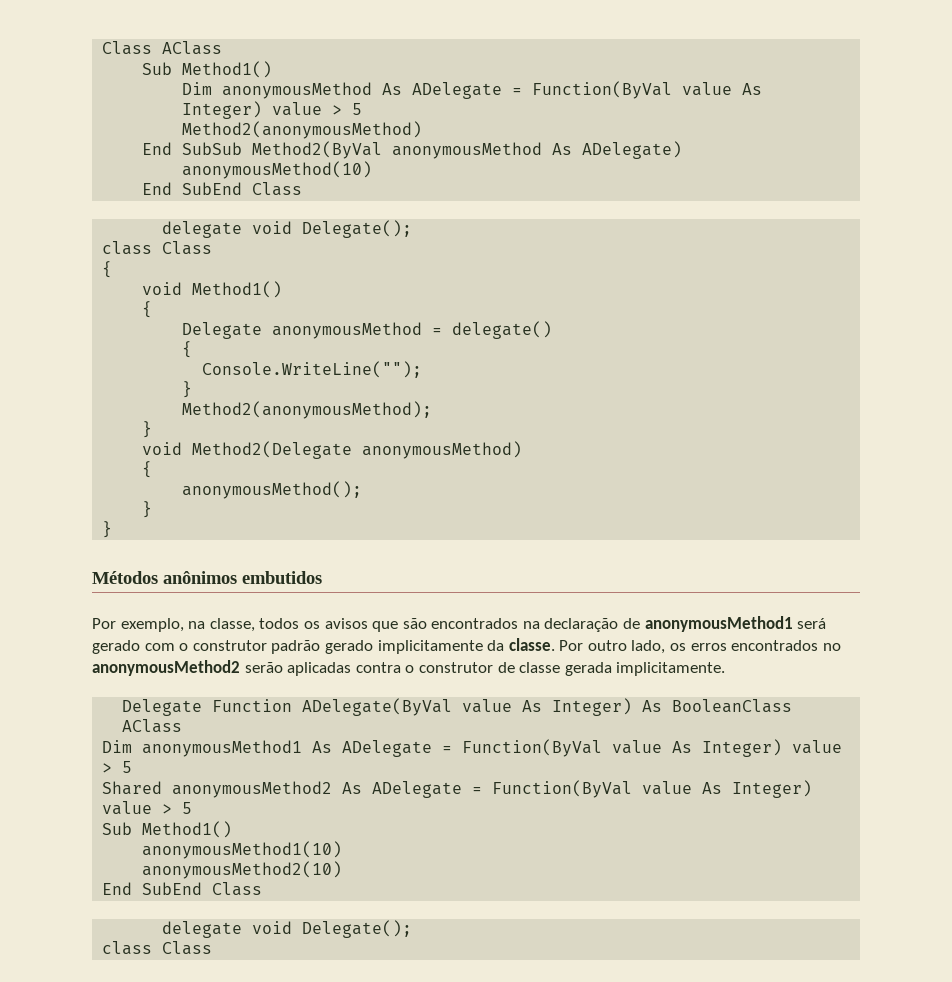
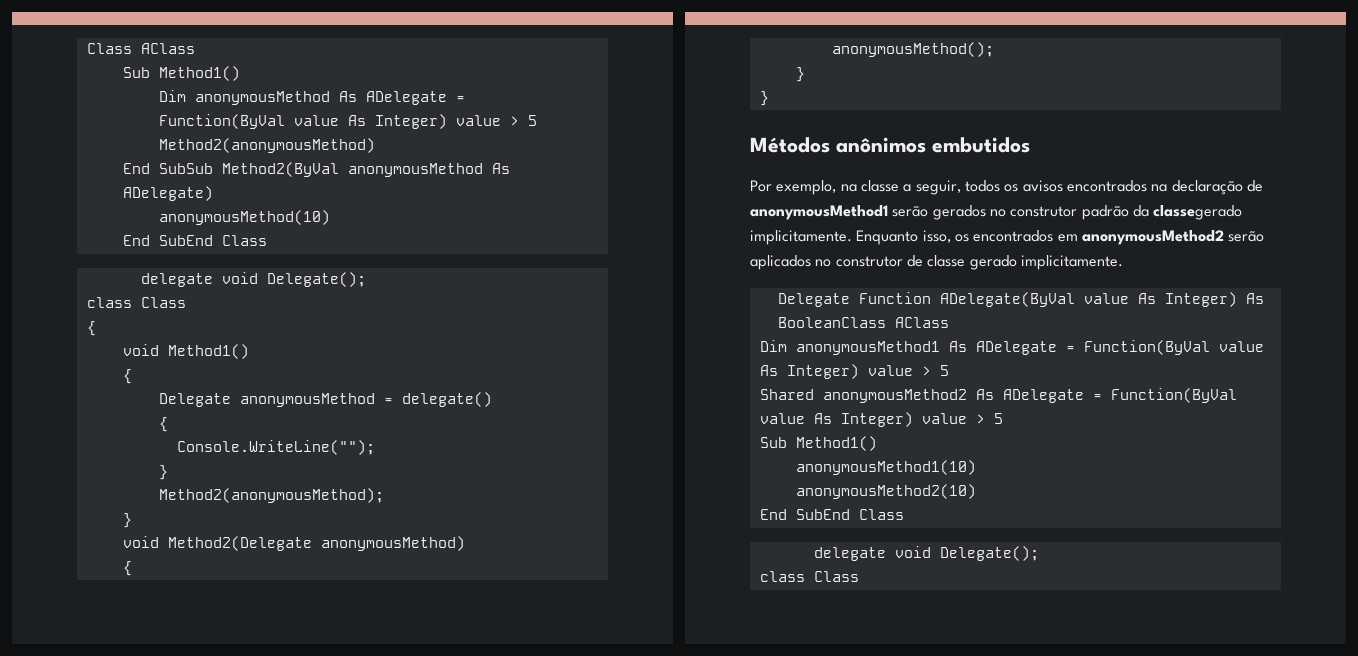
- Por exemplo, na classe, todos os avisos que são encontrados na declaração de anonymousMethod1 será gerado com o construtor padrão gerado implicitamente da classe. Por outro lado, os erros encontrados no anonymousMethod2 serão aplicadas contra o construtor de classe gerada implicitamente.
+ Por exemplo, na classe a seguir, todos os avisos encontrados na declaração de anonymousMethod1 serão gerados no construtor padrão da classegerado implicitamente. Enquanto isso, os encontrados em anonymousMethod2 serão aplicados no construtor de classe gerado implicitamente.

